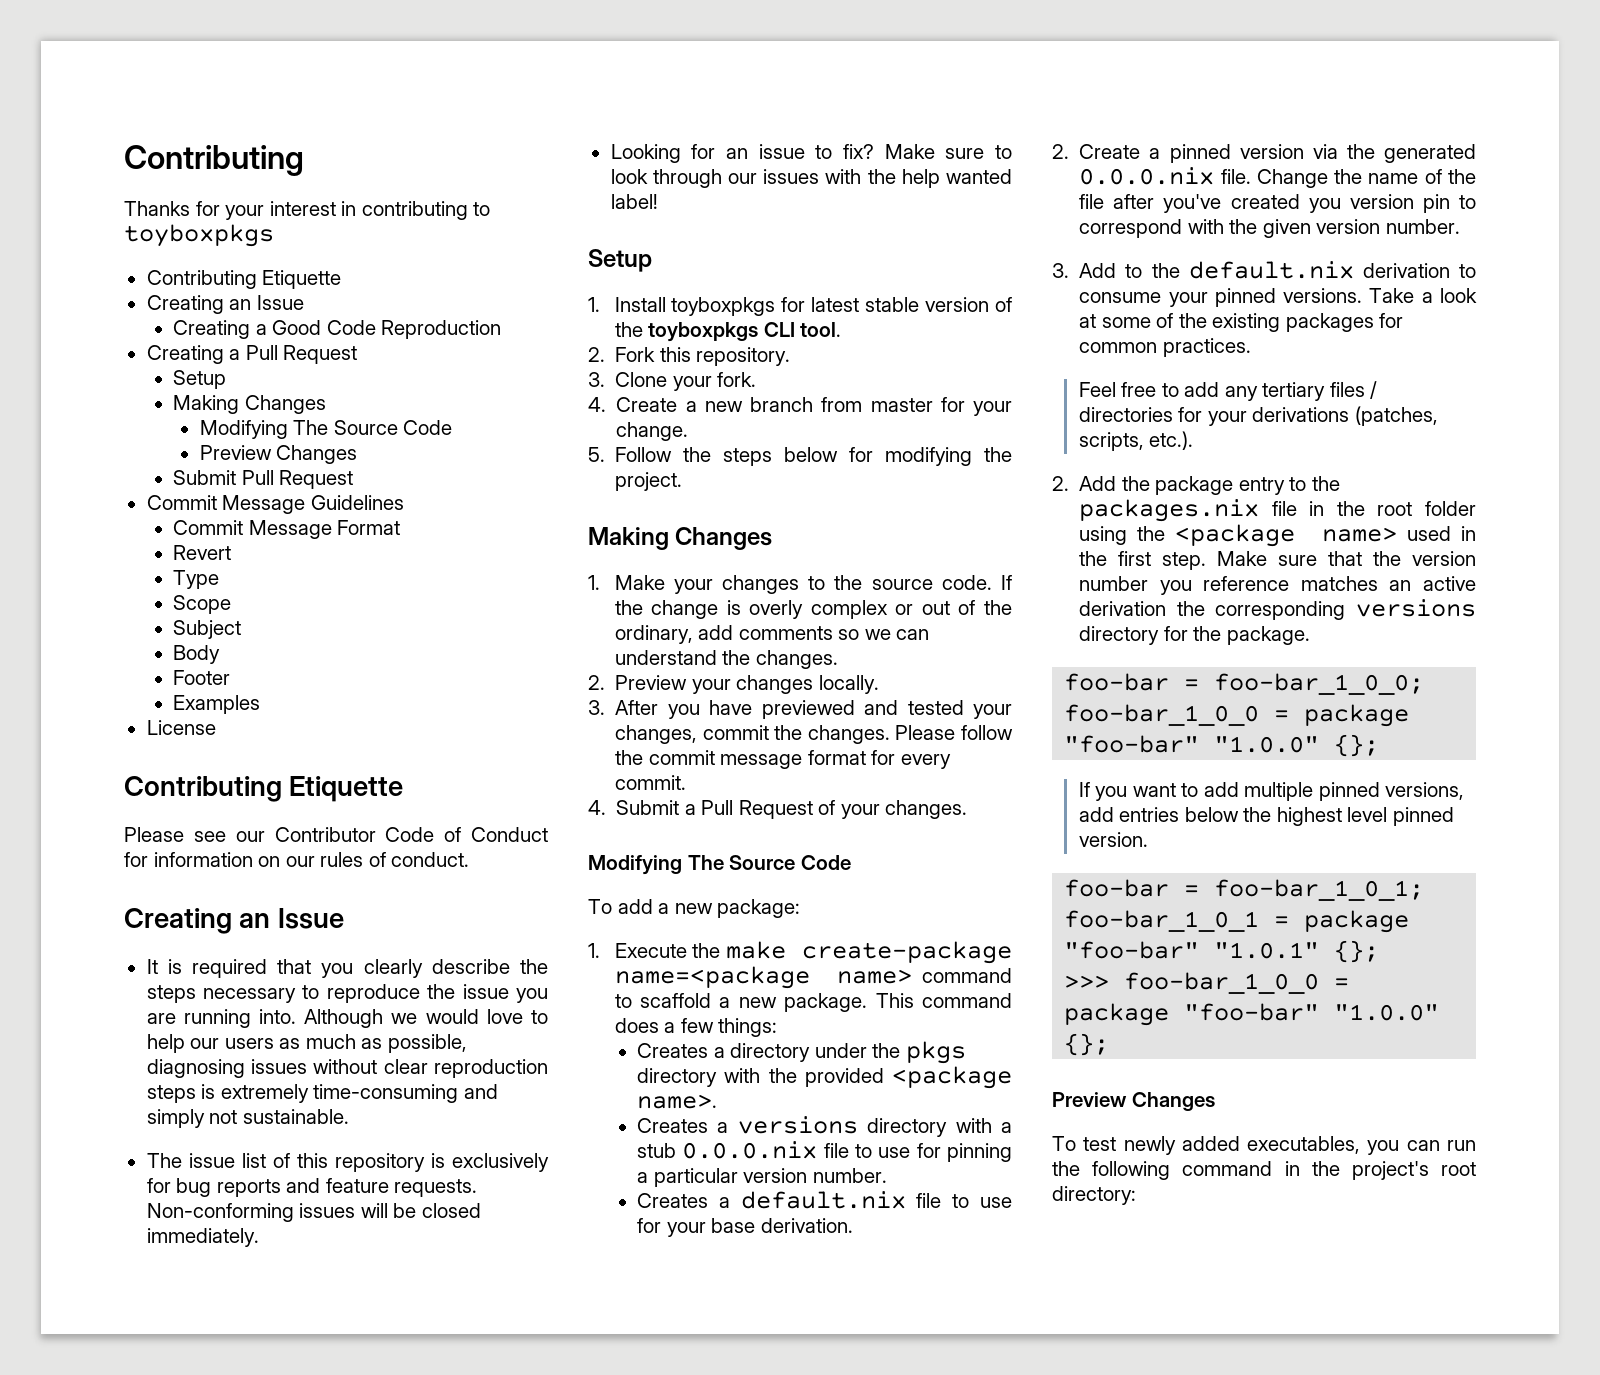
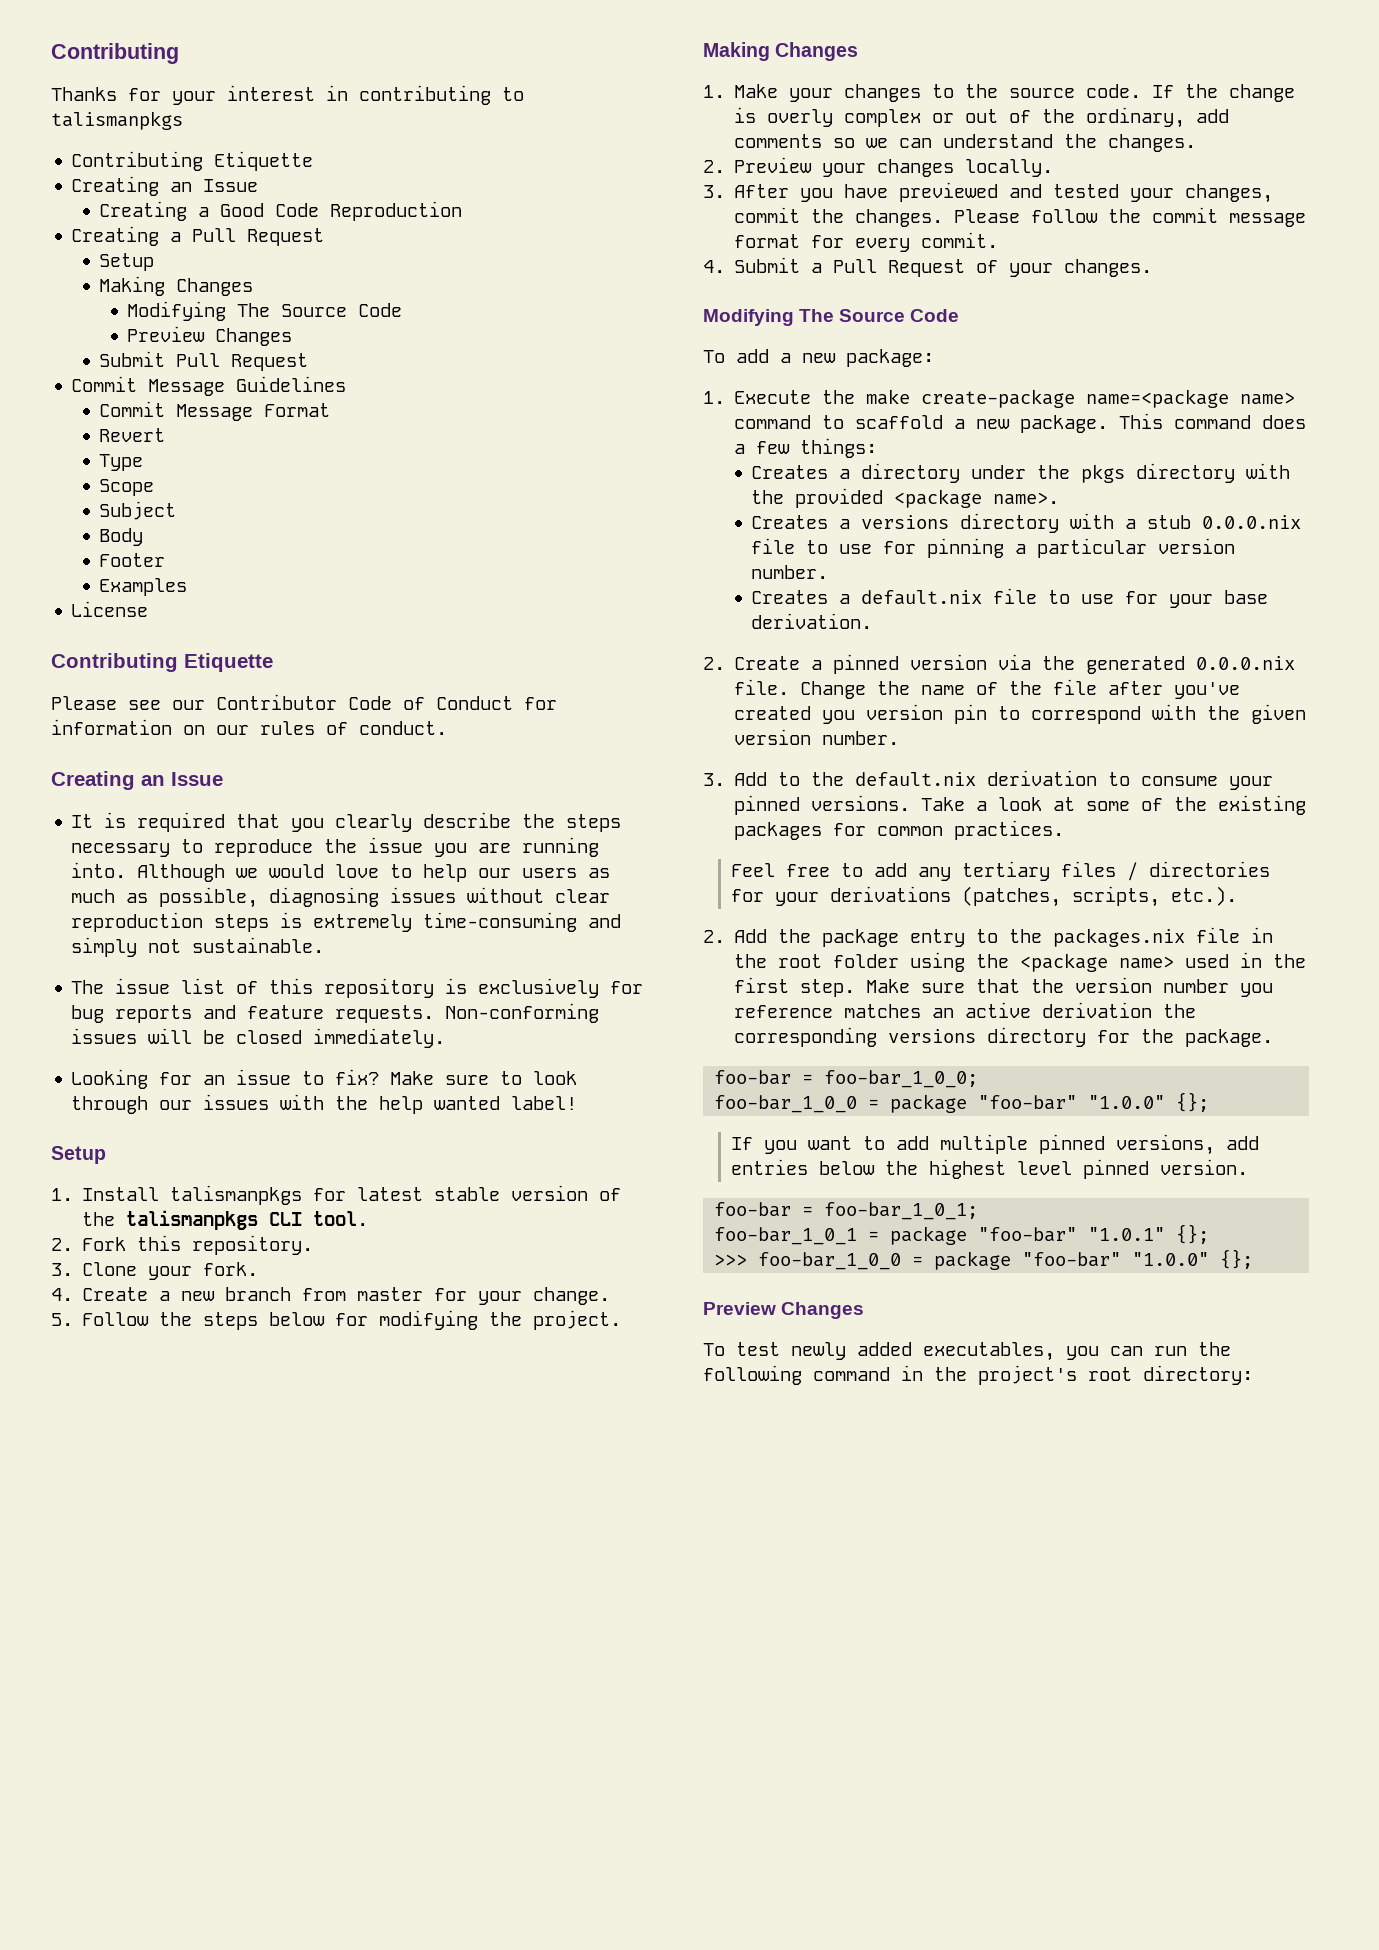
- Thanks for your interest in contributing to toyboxpkgs
+ Thanks for your interest in contributing to talismanpkgs
- 1. Install toyboxpkgs for latest stable version of the toyboxpkgs CLI tool.
+ 1. Install talismanpkgs for latest stable version of the talismanpkgs CLI tool.

